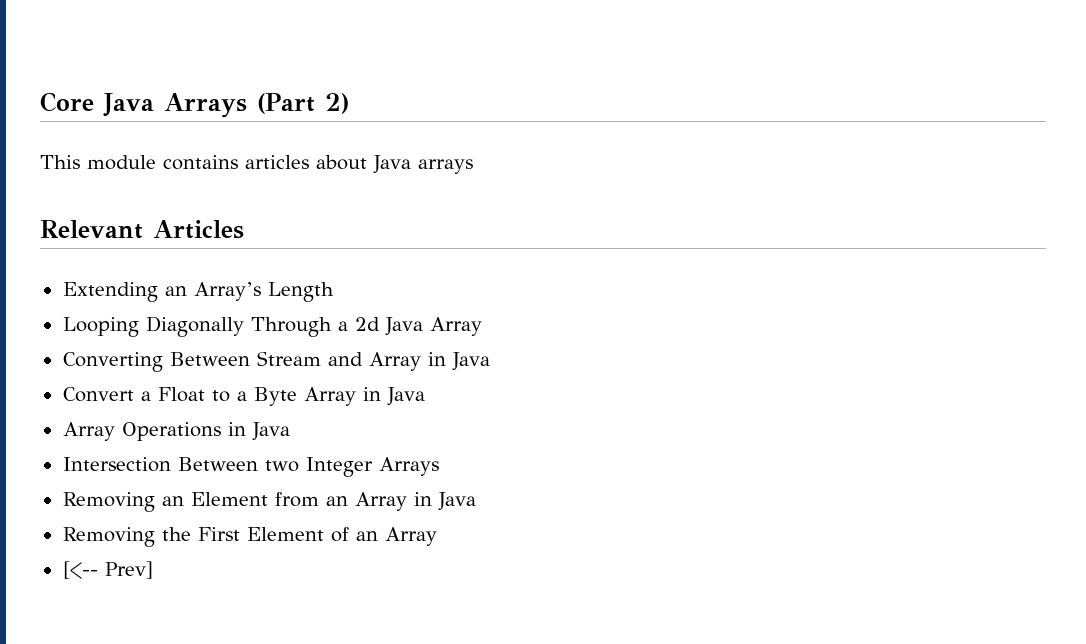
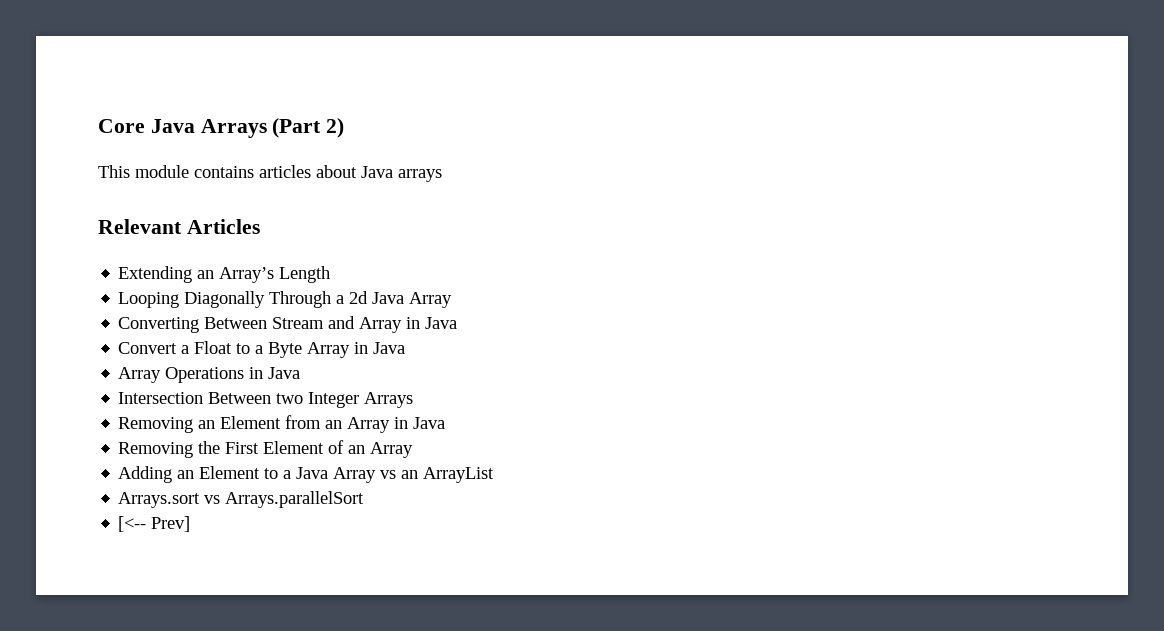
+ Adding an Element to a Java Array vs an ArrayList
+ Arrays.sort vs Arrays.parallelSort

